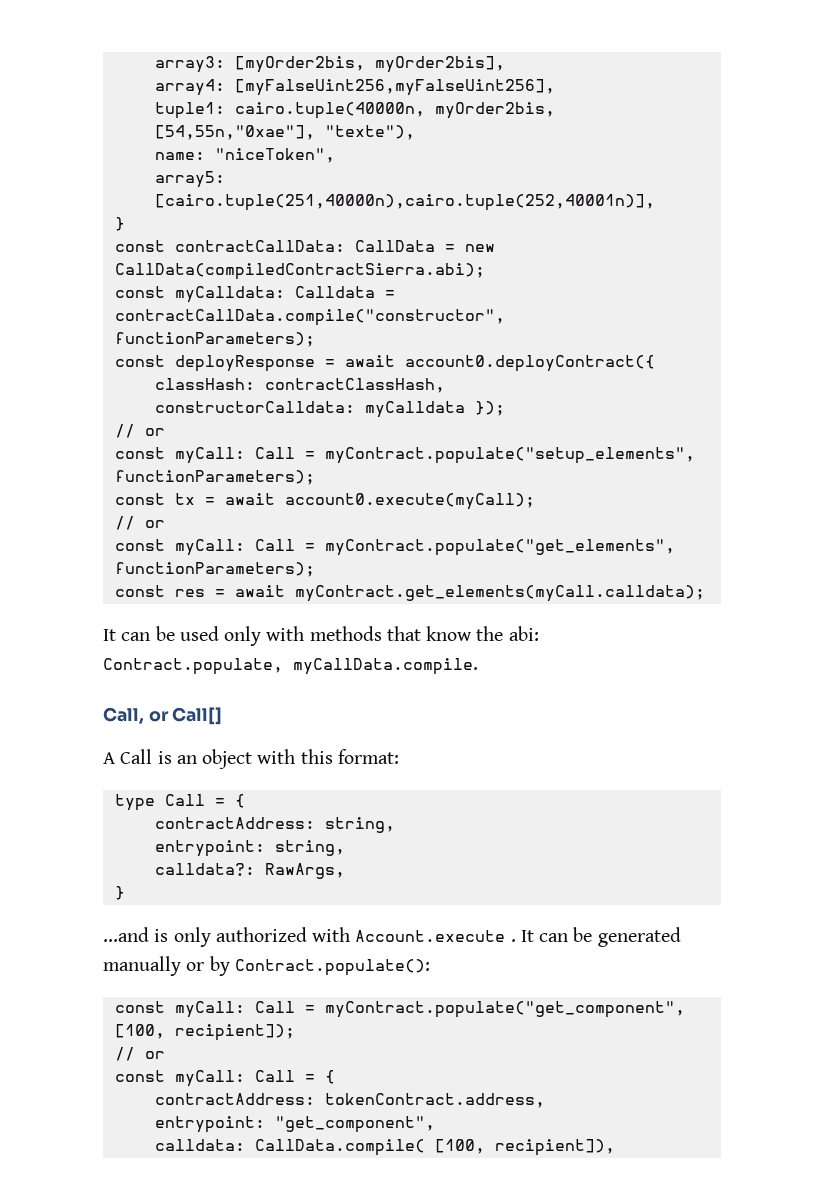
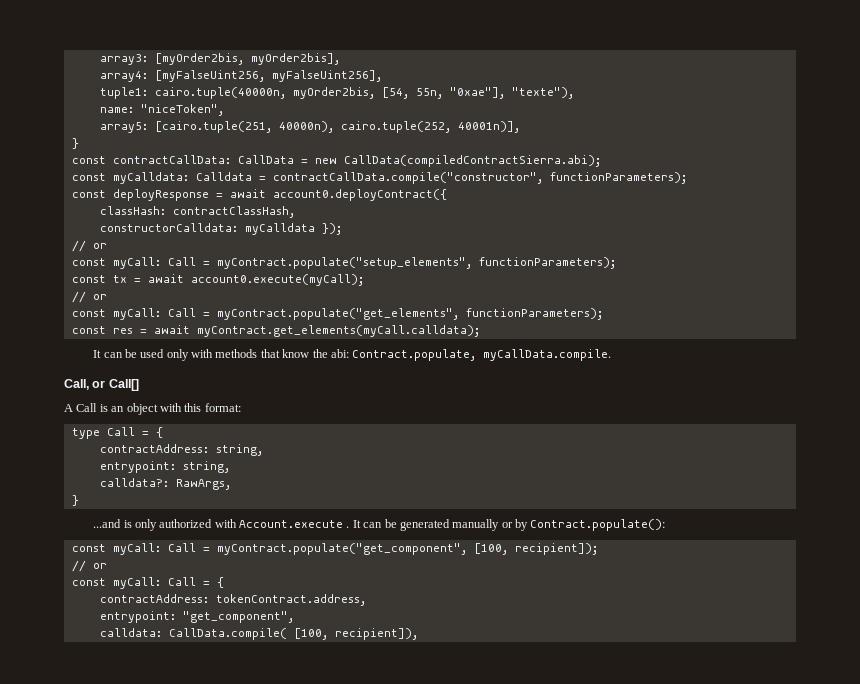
- array4: [myFalseUint256,myFalseUint256],
+ array4: [myFalseUint256, myFalseUint256],
- tuple1: cairo.tuple(40000n, myOrder2bis, [54,55n,"0xae"], "texte"),
+ tuple1: cairo.tuple(40000n, myOrder2bis, [54, 55n, "0xae"], "texte"),
- array5: [cairo.tuple(251,40000n),cairo.tuple(252,40001n)],
+ array5: [cairo.tuple(251, 40000n), cairo.tuple(252, 40001n)],

